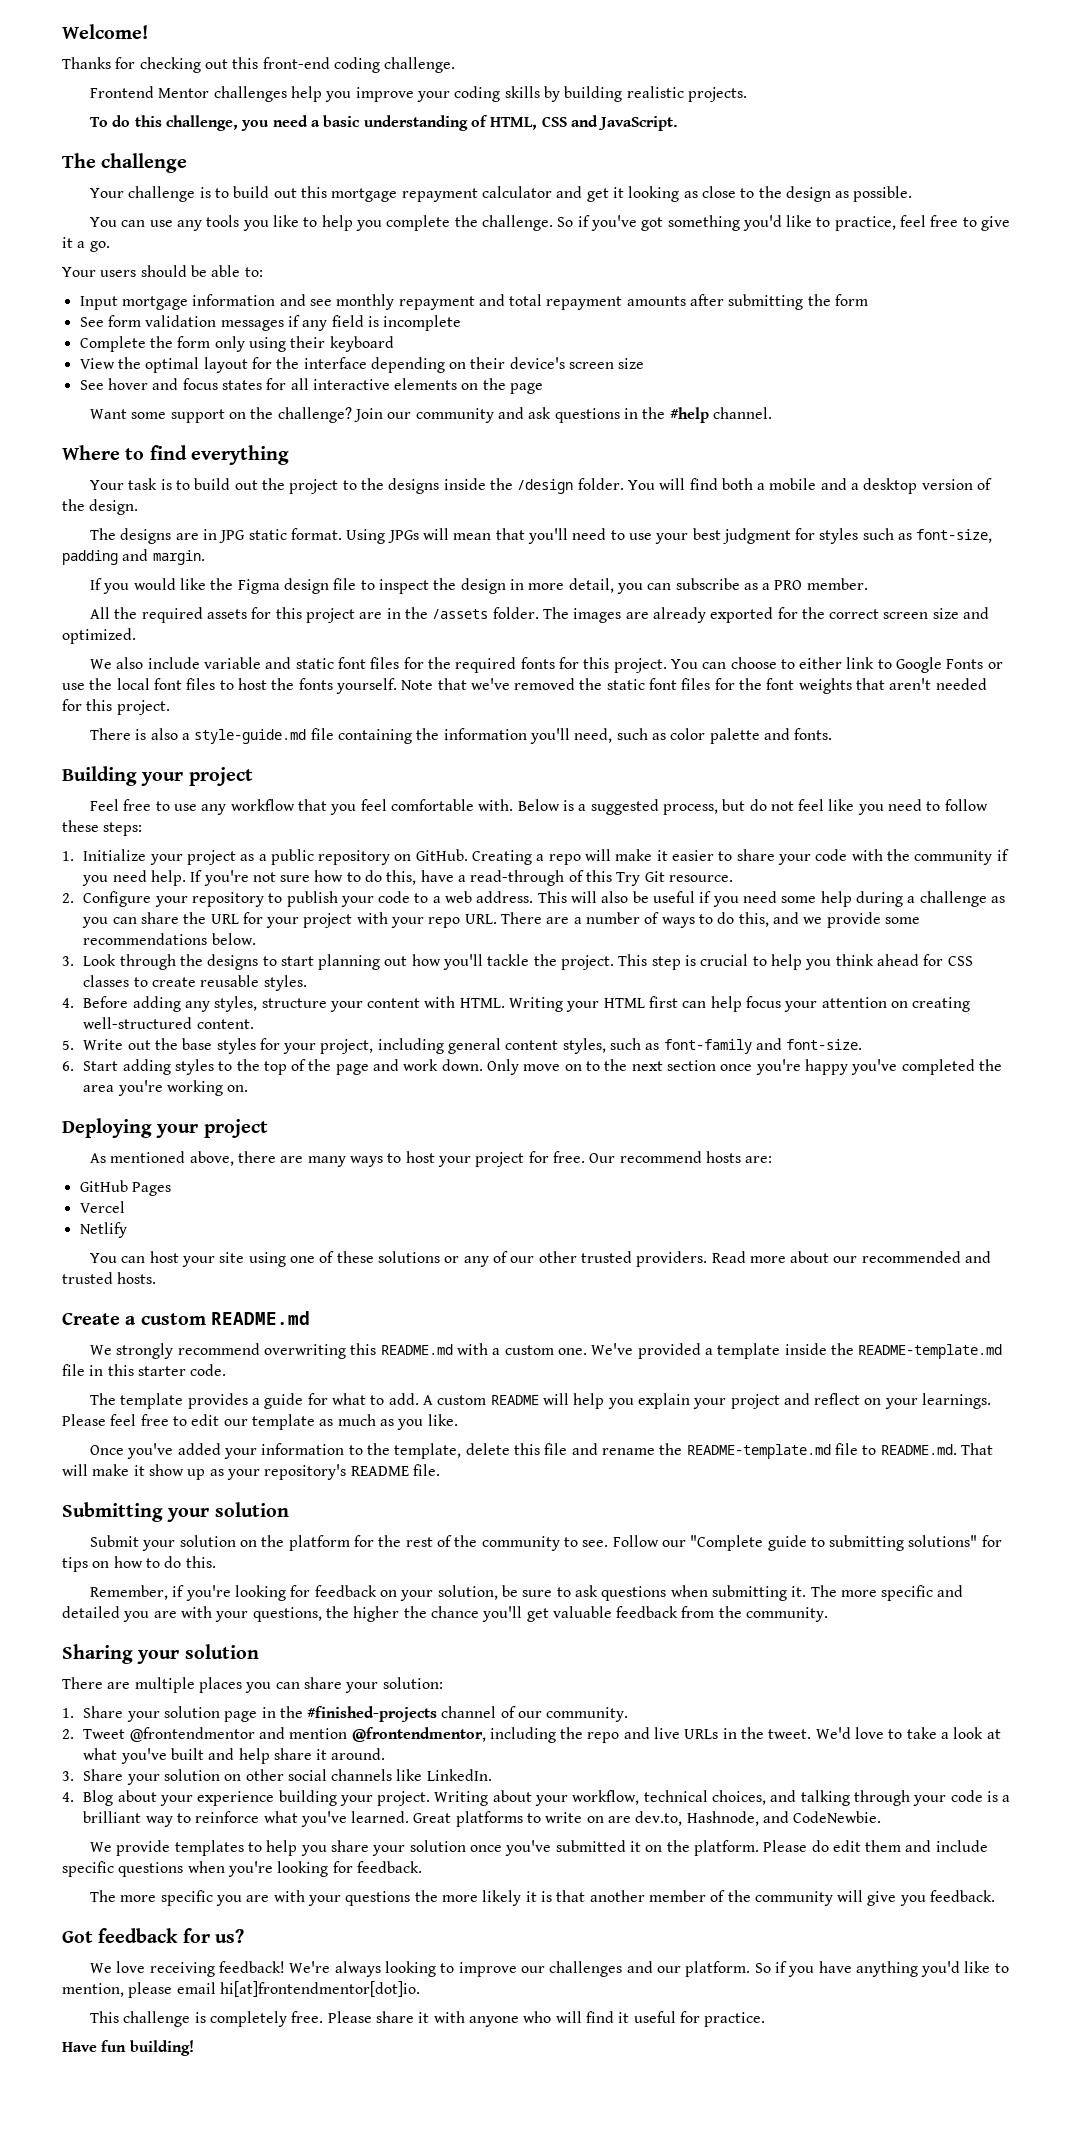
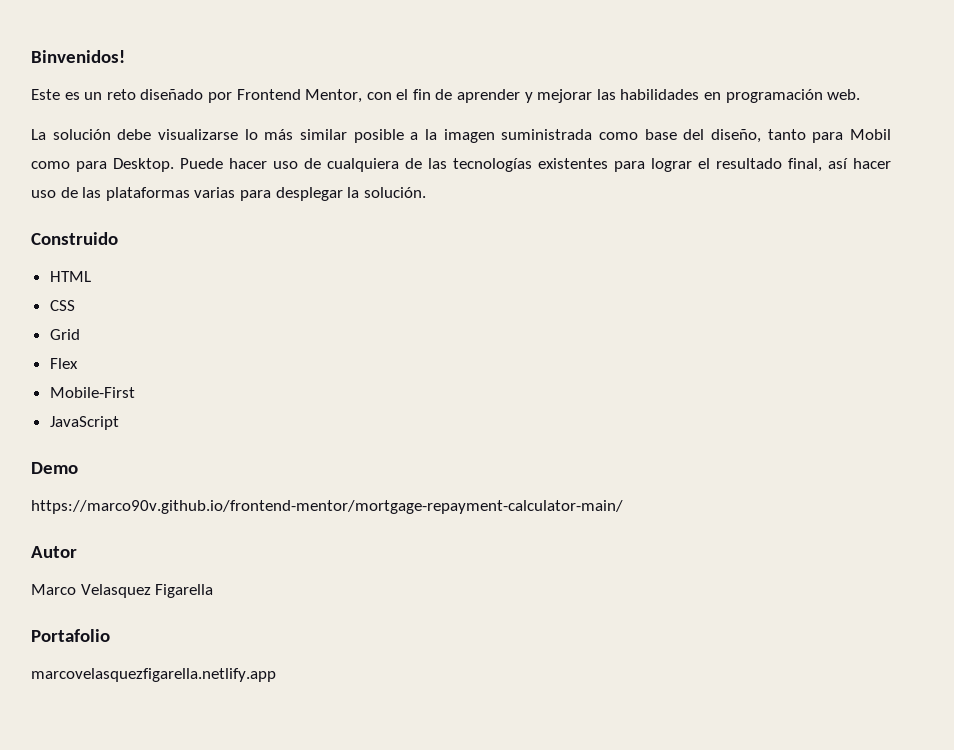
- Welcome!
- Thanks for checking out this front-end coding challenge.
- Frontend Mentor challenges help you improve your coding skills by building realistic projects.
- To do this challenge, you need a basic understanding of HTML, CSS and JavaScript.
- The challenge
- Your challenge is to build out this mortgage repayment calculator and get it looking as close to the design as possible.
- You can use any tools you like to help you complete the challenge. So if you've got something you'd like to practice, feel free to give it a go.
- Your users should be able to:
- Input mortgage information and see monthly repayment and total repayment amounts after submitting the form
- See form validation messages if any field is incomplete
- Complete the form only using their keyboard
- View the optimal layout for the interface depending on their device's screen size
- See hover and focus states for all interactive elements on the page
- Want some support on the challenge? Join our community and ask questions in the #help channel.
- Where to find everything
- Your task is to build out the project to the designs inside the /design folder. You will find both a mobile and a desktop version of the design.
- The designs are in JPG static format. Using JPGs will mean that you'll need to use your best judgment for styles such as font-size, padding and margin.
- If you would like the Figma design file to inspect the design in more detail, you can subscribe as a PRO member.
- All the required assets for this project are in the /assets folder. The images are already exported for the correct screen size and optimized.
- We also include variable and static font files for the required fonts for this project. You can choose to either link to Google Fonts or use the local font files to host the fonts yourself. Note that we've removed the static font files for the font weights that aren't needed for this project.
- There is also a style-guide.md file containing the information you'll need, such as color palette and fonts.
- Building your project
- Feel free to use any workflow that you feel comfortable with. Below is a suggested process, but do not feel like you need to follow these steps:
- 1. Initialize your project as a public repository on GitHub. Creating a repo will make it easier to share your code with the community if you need help. If you're not sure how to do this, have a read-through of this Try Git resource.
- 2. Configure your repository to publish your code to a web address. This will also be useful if you need some help during a challenge as you can share the URL for your project with your repo URL. There are a number of ways to do this, and we provide some recommendations below.
- 3. Look through the designs to start planning out how you'll tackle the project. This step is crucial to help you think ahead for CSS classes to create reusable styles.
- 4. Before adding any styles, structure your content with HTML. Writing your HTML first can help focus your attention on creating well-structured content.
- 5. Write out the base styles for your project, including general content styles, such as font-family and font-size.
- 6. Start adding styles to the top of the page and work down. Only move on to the next section once you're happy you've completed the area you're working on.
- Deploying your project
- As mentioned above, there are many ways to host your project for free. Our recommend hosts are:
- GitHub Pages
- Vercel
- Netlify
- You can host your site using one of these solutions or any of our other trusted providers. Read more about our recommended and trusted hosts.
- Create a custom README.md
- We strongly recommend overwriting this README.md with a custom one. We've provided a template inside the README-template.md file in this starter code.
- The template provides a guide for what to add. A custom README will help you explain your project and reflect on your learnings. Please feel free to edit our template as much as you like.
- Once you've added your information to the template, delete this file and rename the README-template.md file to README.md. That will make it show up as your repository's README file.
- Submitting your solution
- Submit your solution on the platform for the rest of the community to see. Follow our "Complete guide to submitting solutions" for tips on how to do this.
- Remember, if you're looking for feedback on your solution, be sure to ask questions when submitting it. The more specific and detailed you are with your questions, the higher the chance you'll get valuable feedback from the community.
- Sharing your solution
- There are multiple places you can share your solution:
- 1. Share your solution page in the #finished-projects channel of our community.
- 2. Tweet @frontendmentor and mention @frontendmentor, including the repo and live URLs in the tweet. We'd love to take a look at what you've built and help share it around.
- 3. Share your solution on other social channels like LinkedIn.
- 4. Blog about your experience building your project. Writing about your workflow, technical choices, and talking through your code is a brilliant way to reinforce what you've learned. Great platforms to write on are dev.to, Hashnode, and CodeNewbie.
- We provide templates to help you share your solution once you've submitted it on the platform. Please do edit them and include specific questions when you're looking for feedback.
- The more specific you are with your questions the more likely it is that another member of the community will give you feedback.
- Got feedback for us?
- We love receiving feedback! We're always looking to improve our challenges and our platform. So if you have anything you'd like to mention, please email hi[at]frontendmentor[dot]io.
- This challenge is completely free. Please share it with anyone who will find it useful for practice.
- Have fun building!
+ Binvenidos!
+ Este es un reto diseñado por Frontend Mentor, con el fin de aprender y mejorar las habilidades en programación web.
+ La solución debe visualizarse lo más similar posible a la imagen suministrada como base del diseño, tanto para Mobil como para Desktop. Puede hacer uso de cualquiera de las tecnologías existentes para lograr el resultado final, así hacer uso de las plataformas varias para desplegar la solución.
+ Construido
+ HTML
+ CSS
+ Grid
+ Flex
+ Mobile-First
+ JavaScript
+ Demo
+ https://marco90v.github.io/frontend-mentor/mortgage-repayment-calculator-main/
+ Autor
+ Marco Velasquez Figarella
+ Portafolio
+ marcovelasquezfigarella.netlify.app

